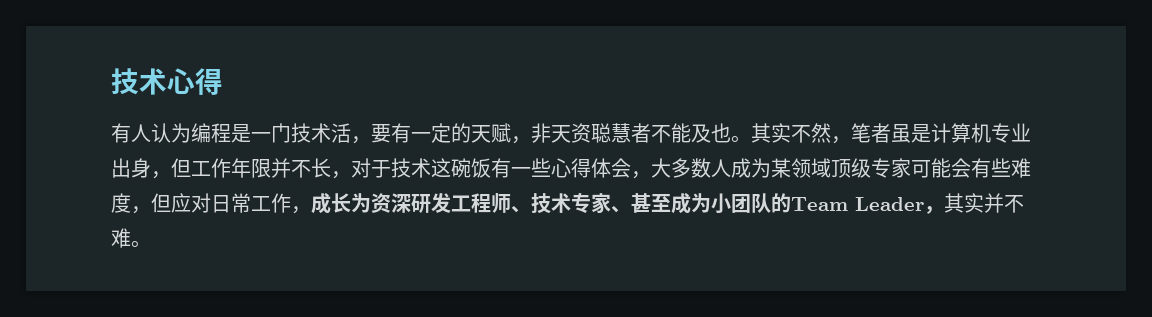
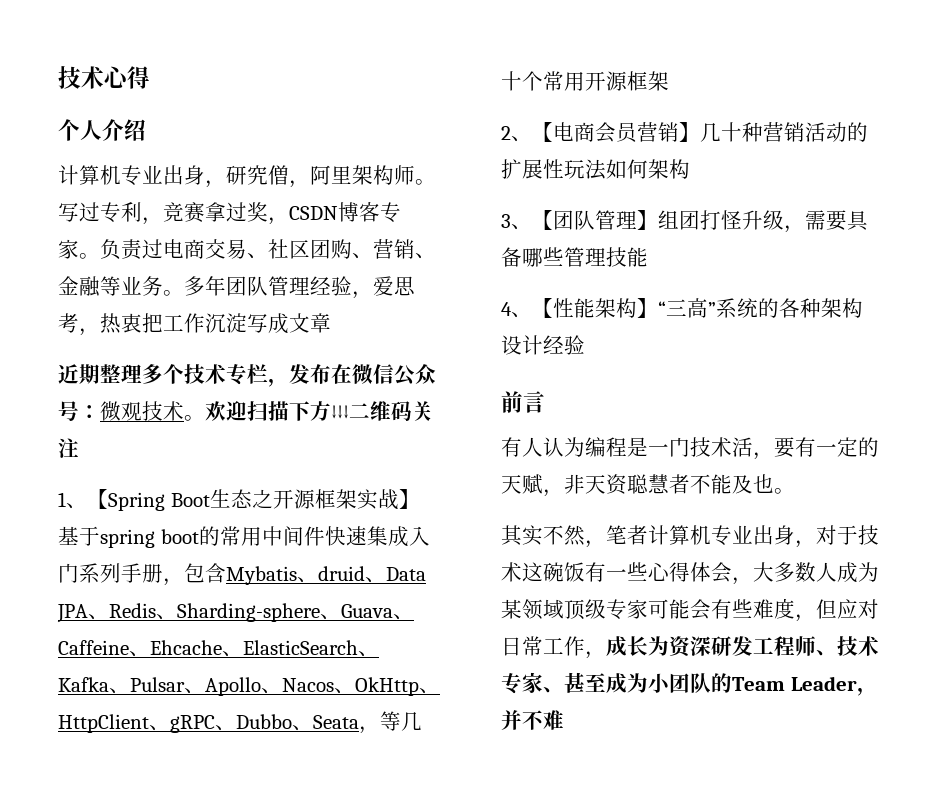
+ 个人介绍
+ 计算机专业出身，研究僧，阿里架构师。写过专利，竞赛拿过奖，CSDN博客专家。负责过电商交易、社区团购、营销、金融等业务。多年团队管理经验，爱思考，热衷把工作沉淀写成文章
+ 近期整理多个技术专栏，发布在微信公众号：微观技术。欢迎扫描下方↓↓↓二维码关注
+ 1、【Spring Boot生态之开源框架实战】基于spring boot的常用中间件快速集成入门系列手册，包含Mybatis、druid、Data JPA、Redis、Sharding-sphere、Guava、Caffeine、Ehcache、ElasticSearch、Kafka、Pulsar、Apollo、Nacos、OkHttp、HttpClient、gRPC、Dubbo、Seata，等几十个常用开源框架
+ 2、【电商会员营销】几十种营销活动的扩展性玩法如何架构
+ 3、【团队管理】组团打怪升级，需要具备哪些管理技能
+ 4、【性能架构】“三高”系统的各种架构设计经验
+ 前言
- 有人认为编程是一门技术活，要有一定的天赋，非天资聪慧者不能及也。其实不然，笔者虽是计算机专业出身，但工作年限并不长，对于技术这碗饭有一些心得体会，大多数人成为某领域顶级专家可能会有些难度，但应对日常工作，成长为资深研发工程师、技术专家、甚至成为小团队的Team Leader，其实并不难。
+ 有人认为编程是一门技术活，要有一定的天赋，非天资聪慧者不能及也。
+ 其实不然，笔者计算机专业出身，对于技术这碗饭有一些心得体会，大多数人成为某领域顶级专家可能会有些难度，但应对日常工作，成长为资深研发工程师、技术专家、甚至成为小团队的Team Leader，并不难

